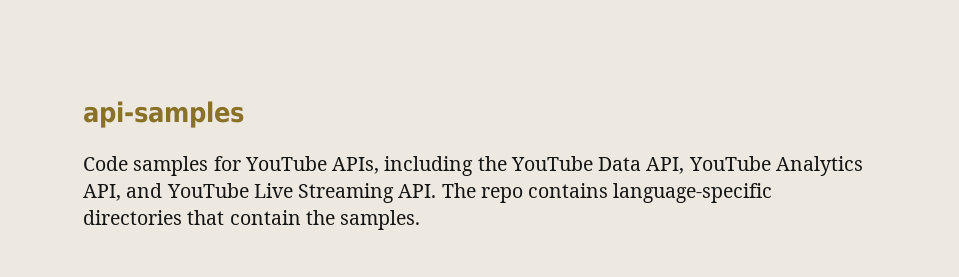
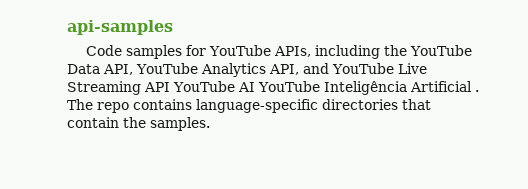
- Code samples for YouTube APIs, including the YouTube Data API, YouTube Analytics API, and YouTube Live Streaming API. The repo contains language-specific directories that contain the samples.
+ Code samples for YouTube APIs, including the YouTube Data API, YouTube Analytics API, and YouTube Live Streaming API YouTube AI YouTube Inteligência Artificial . The repo contains language-specific directories that contain the samples.

